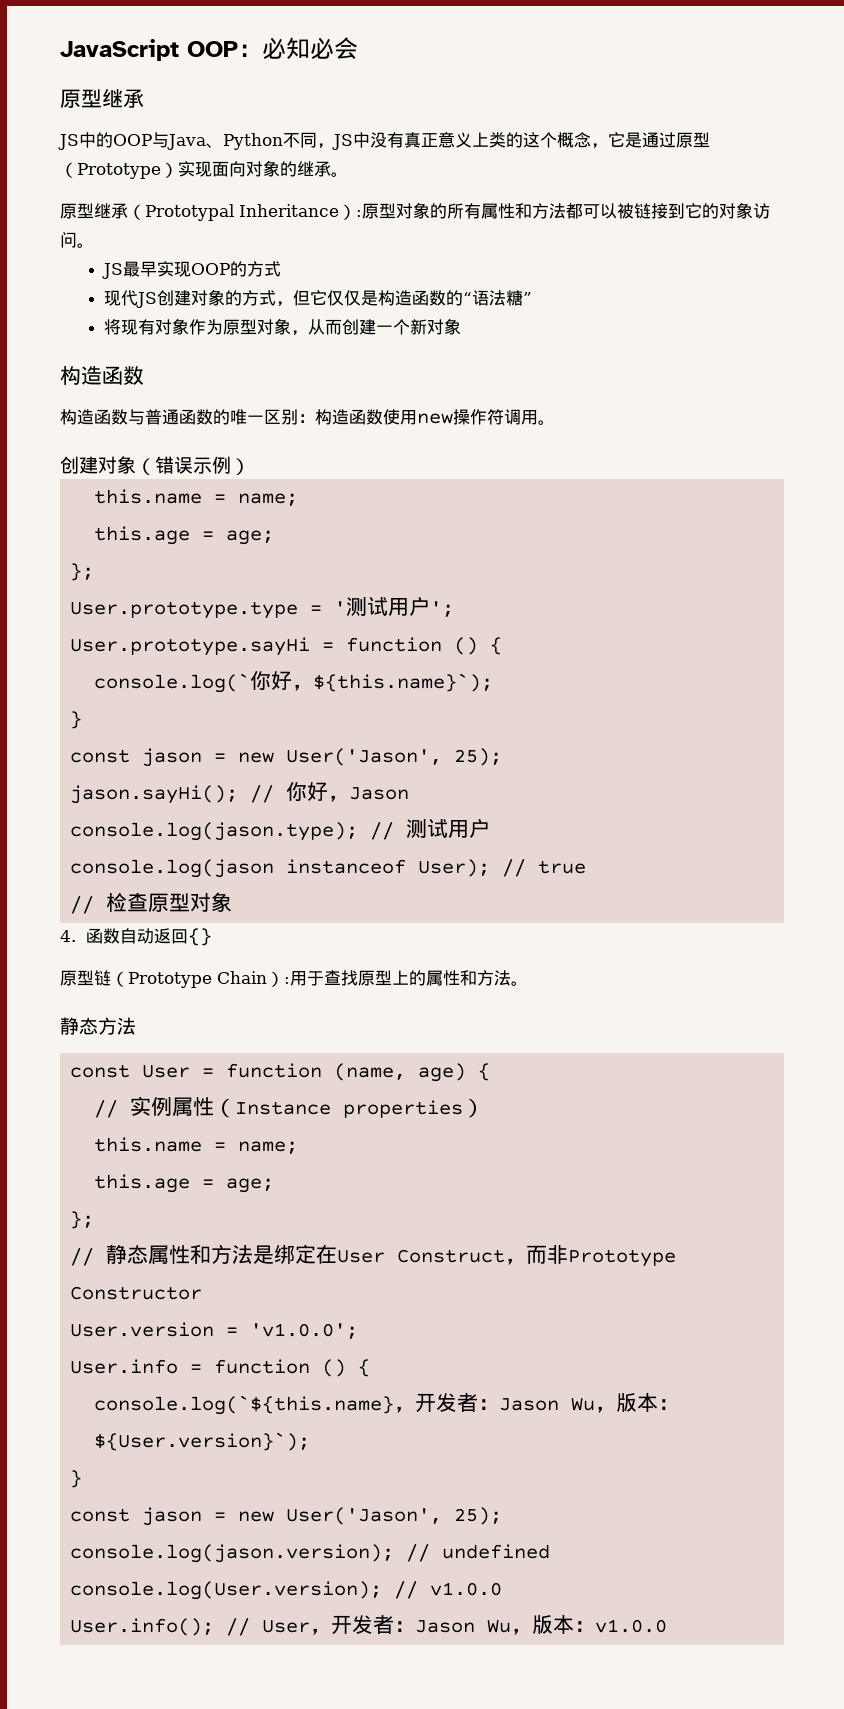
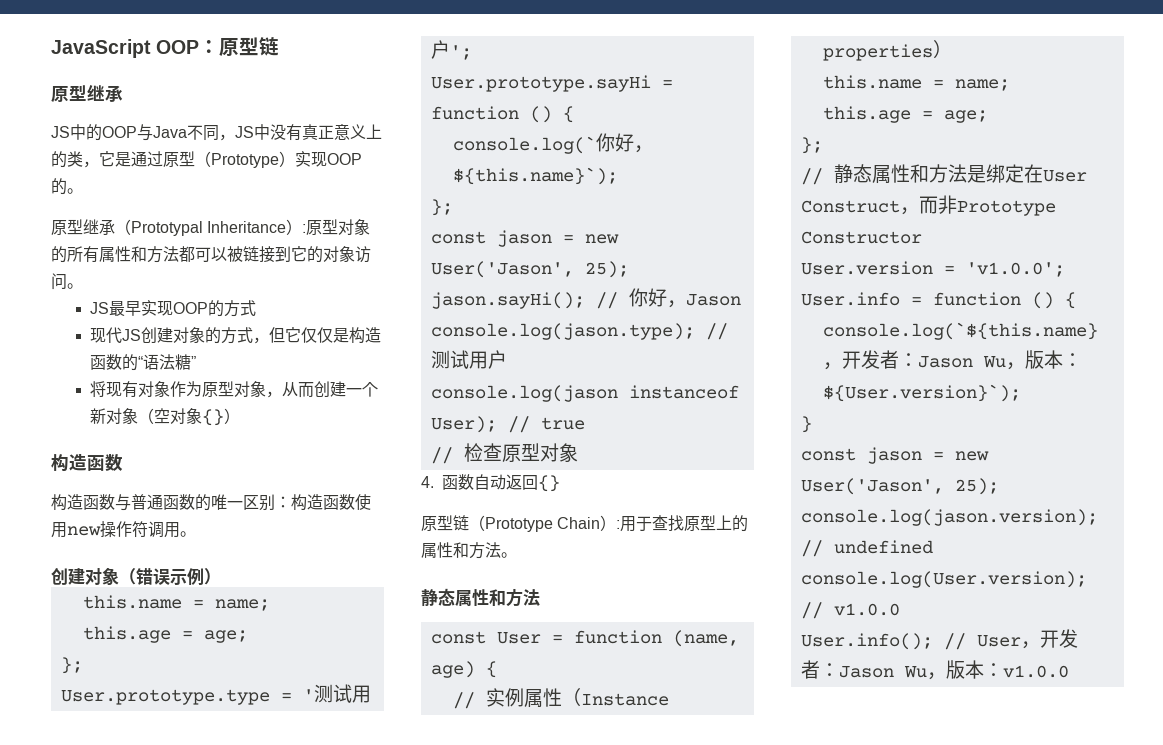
- JavaScript OOP：必知必会
+ JavaScript OOP：原型链
- JS中的OOP与Java、Python不同，JS中没有真正意义上类的这个概念，它是通过原型（Prototype）实现面向对象的继承。
+ JS中的OOP与Java不同，JS中没有真正意义上的类，它是通过原型（Prototype）实现OOP的。
- 将现有对象作为原型对象，从而创建一个新对象
+ 将现有对象作为原型对象，从而创建一个新对象（空对象{}）
  console.log(`你好，${this.name}`);
- }
+ };
  原型链（Prototype Chain）:用于查找原型上的属性和方法。
- 静态方法
+ 静态属性和方法

